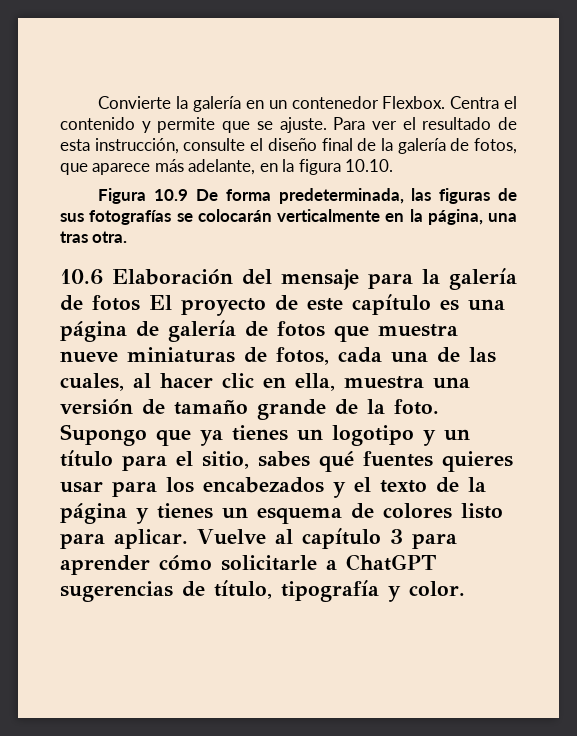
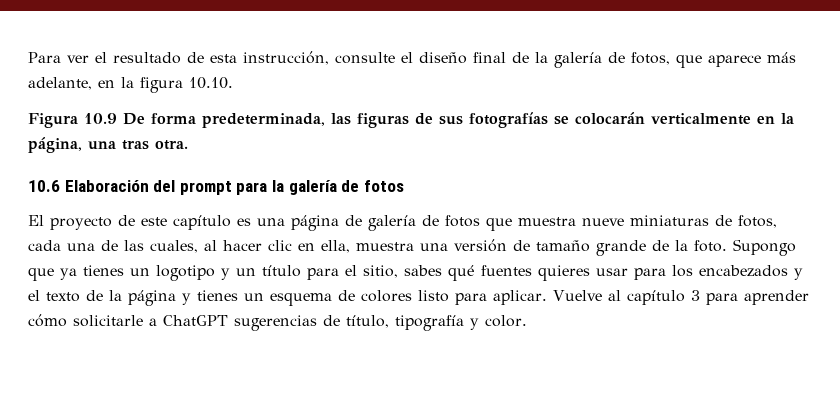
- Convierte la galería en un contenedor Flexbox. Centra el contenido y permite que se ajuste.
- 10.6 Elaboración del mensaje para la galería de fotos El proyecto de este capítulo es una página de galería de fotos que muestra nueve miniaturas de fotos, cada una de las cuales, al hacer clic en ella, muestra una versión de tamaño grande de la foto.
+ 10.6 Elaboración del prompt para la galería de fotos
+ El proyecto de este capítulo es una página de galería de fotos que muestra nueve miniaturas de fotos, cada una de las cuales, al hacer clic en ella, muestra una versión de tamaño grande de la foto.

